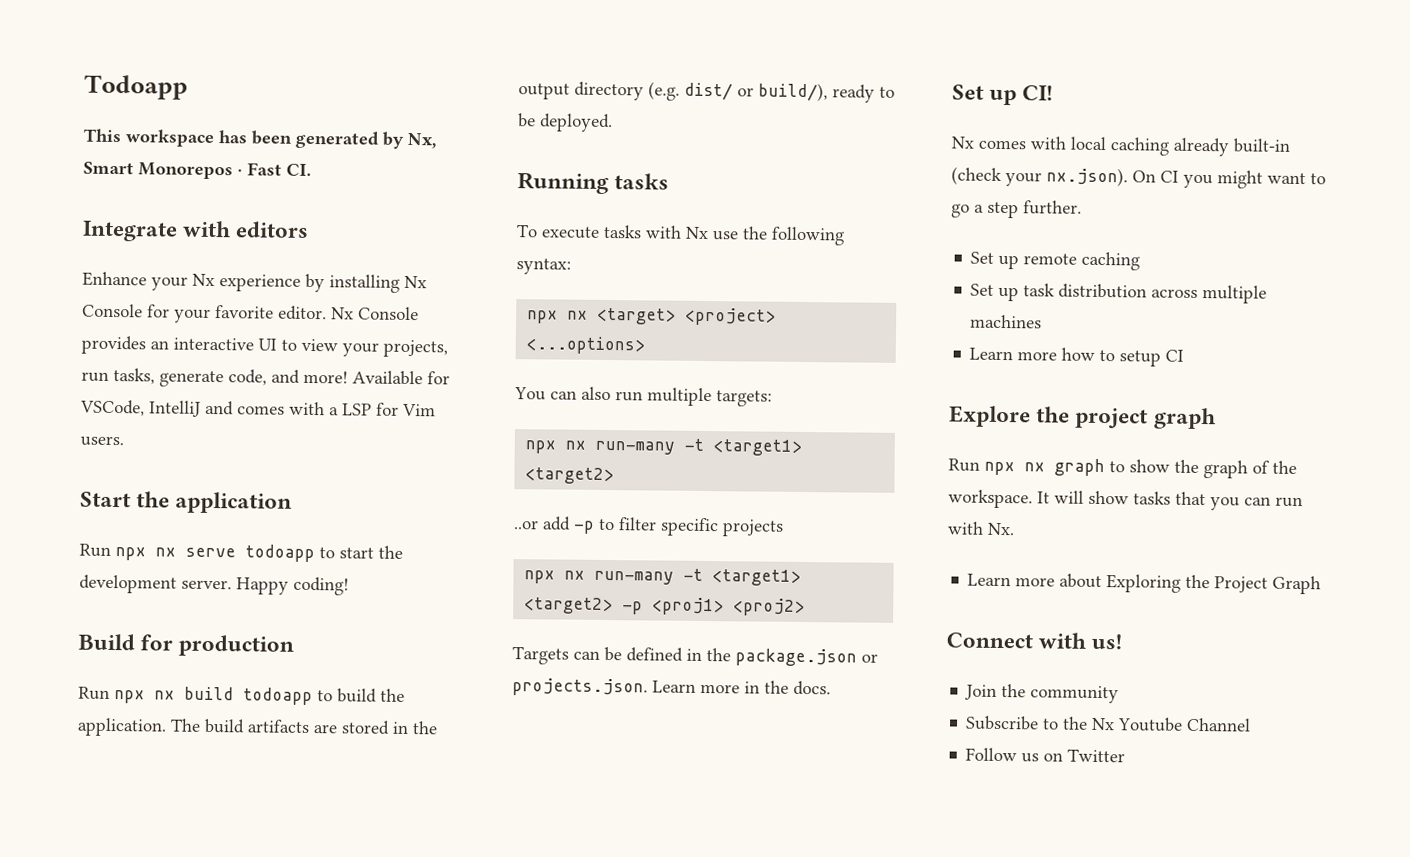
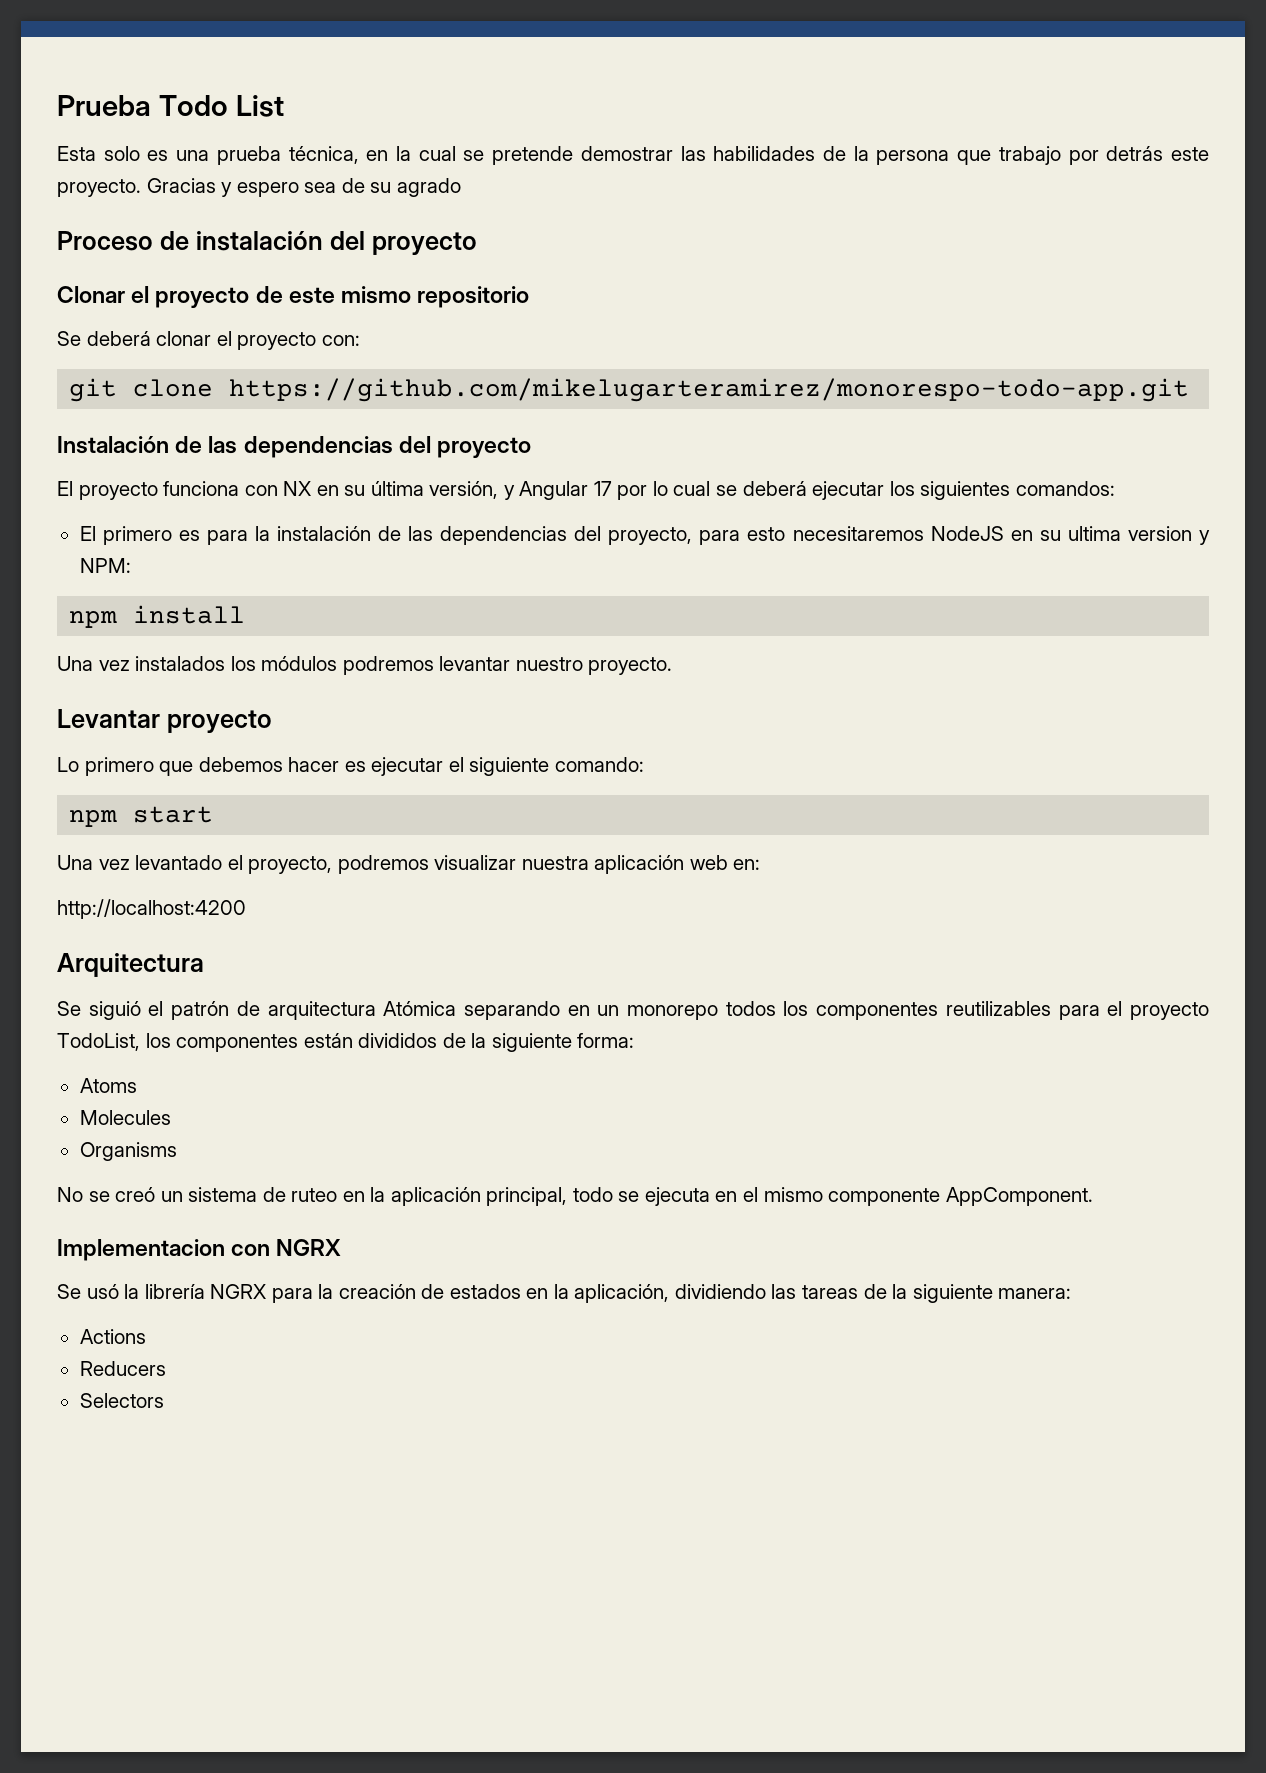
- Todoapp
- This workspace has been generated by Nx, Smart Monorepos · Fast CI.
- Integrate with editors
- Enhance your Nx experience by installing Nx Console for your favorite editor. Nx Console provides an interactive UI to view your projects, run tasks, generate code, and more! Available for VSCode, IntelliJ and comes with a LSP for Vim users.
- Start the application
- Run npx nx serve todoapp to start the development server. Happy coding!
- Build for production
- Run npx nx build todoapp to build the application. The build artifacts are stored in the output directory (e.g. dist/ or build/), ready to be deployed.
- Running tasks
- To execute tasks with Nx use the following syntax:
- npx nx <target> <project> <...options>
- You can also run multiple targets:
- npx nx run-many -t <target1> <target2>
- ..or add -p to filter specific projects
- npx nx run-many -t <target1> <target2> -p <proj1> <proj2>
- Targets can be defined in the package.json or projects.json. Learn more in the docs.
- Set up CI!
- Nx comes with local caching already built-in (check your nx.json). On CI you might want to go a step further.
- Set up remote caching
- Set up task distribution across multiple machines
- Learn more how to setup CI
- Explore the project graph
- Run npx nx graph to show the graph of the workspace. It will show tasks that you can run with Nx.
- Learn more about Exploring the Project Graph
- Connect with us!
- Join the community
- Subscribe to the Nx Youtube Channel
- Follow us on Twitter
+ Prueba Todo List
+ Esta solo es una prueba técnica, en la cual se pretende demostrar las habilidades de la persona que trabajo por detrás este proyecto. Gracias y espero sea de su agrado
+ Proceso de instalación del proyecto
+ Clonar el proyecto de este mismo repositorio
+ Se deberá clonar el proyecto con:
+ git clone https://github.com/mikelugarteramirez/monorespo-todo-app.git
+ Instalación de las dependencias del proyecto
+ El proyecto funciona con NX en su última versión, y Angular 17 por lo cual se deberá ejecutar los siguientes comandos:
+ El primero es para la instalación de las dependencias del proyecto, para esto necesitaremos NodeJS en su ultima version y NPM:
+ npm install
+ Una vez instalados los módulos podremos levantar nuestro proyecto.
+ Levantar proyecto
+ Lo primero que debemos hacer es ejecutar el siguiente comando:
+ npm start
+ Una vez levantado el proyecto, podremos visualizar nuestra aplicación web en:
+ http://localhost:4200
+ Arquitectura
+ Se siguió el patrón de arquitectura Atómica separando en un monorepo todos los componentes reutilizables para el proyecto TodoList, los componentes están divididos de la siguiente forma:
+ Atoms
+ Molecules
+ Organisms
+ No se creó un sistema de ruteo en la aplicación principal, todo se ejecuta en el mismo componente AppComponent.
+ Implementacion con NGRX
+ Se usó la librería NGRX para la creación de estados en la aplicación, dividiendo las tareas de la siguiente manera:
+ Actions
+ Reducers
+ Selectors

